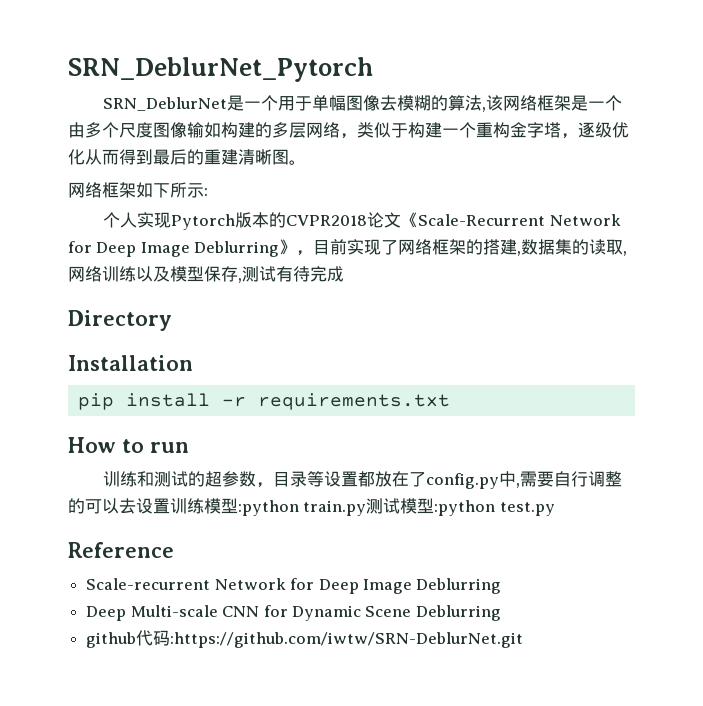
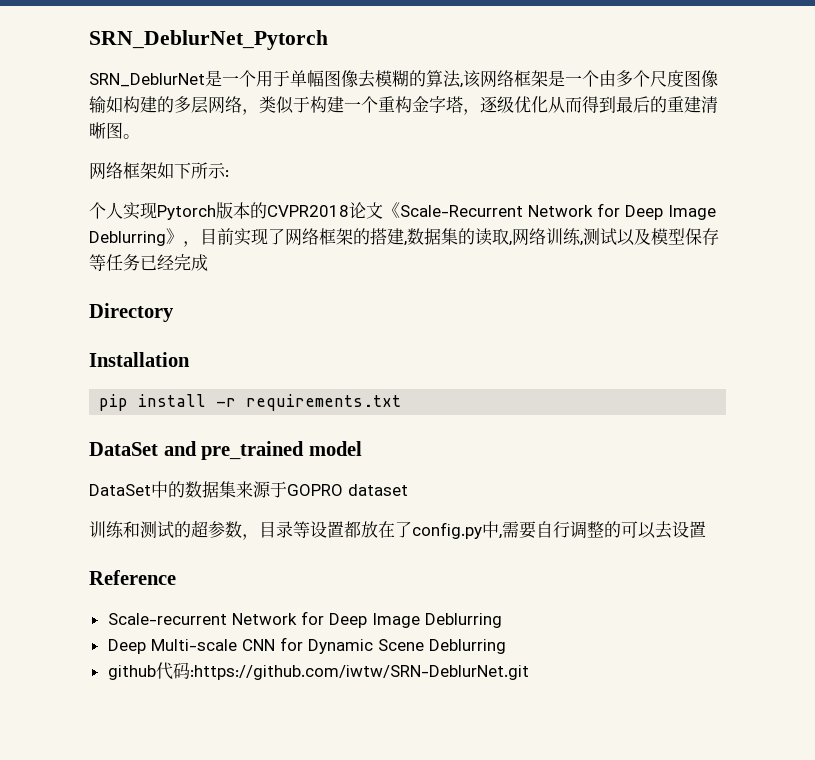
- 个人实现Pytorch版本的CVPR2018论文《Scale-Recurrent Network for Deep Image Deblurring》，目前实现了网络框架的搭建,数据集的读取,网络训练以及模型保存,测试有待完成
+ 个人实现Pytorch版本的CVPR2018论文《Scale-Recurrent Network for Deep Image Deblurring》，目前实现了网络框架的搭建,数据集的读取,网络训练,测试以及模型保存等任务已经完成
- How to run
+ DataSet and pre_trained model
+ DataSet中的数据集来源于GOPRO dataset
- 训练和测试的超参数，目录等设置都放在了config.py中,需要自行调整的可以去设置训练模型:python train.py测试模型:python test.py
+ 训练和测试的超参数，目录等设置都放在了config.py中,需要自行调整的可以去设置

